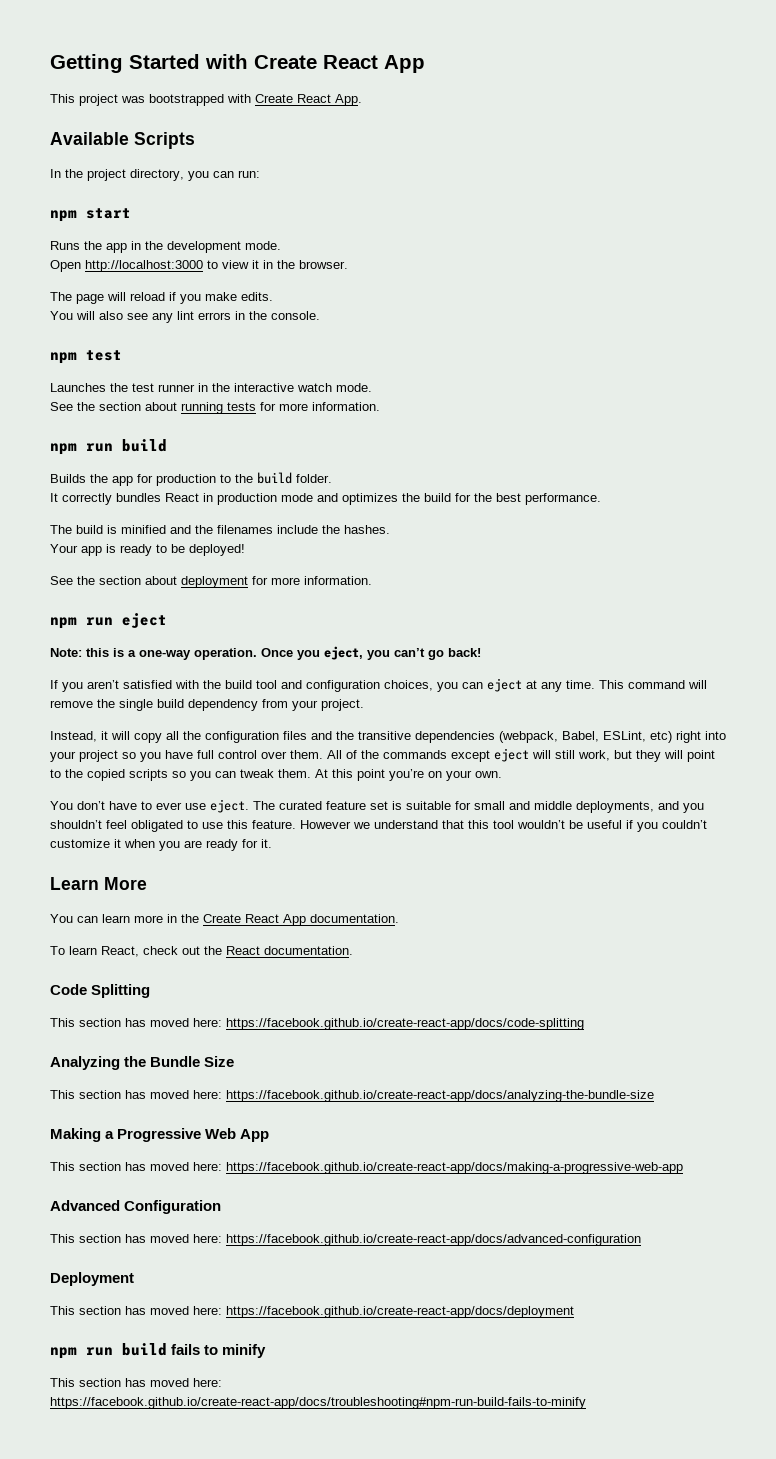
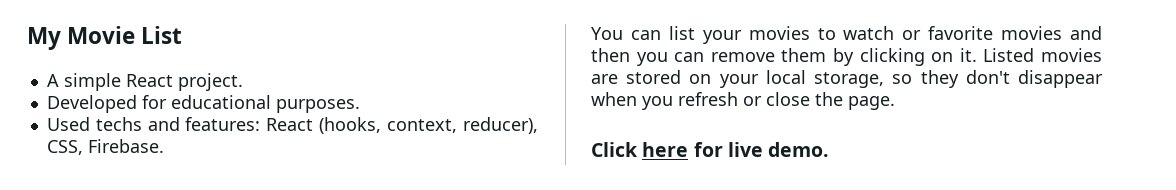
- Getting Started with Create React App
- This project was bootstrapped with Create React App.
- Available Scripts
- In the project directory, you can run:
- npm start
- Runs the app in the development mode.
- Open http://localhost:3000 to view it in the browser.
- The page will reload if you make edits.
- You will also see any lint errors in the console.
- npm test
- Launches the test runner in the interactive watch mode.
- See the section about running tests for more information.
- npm run build
- Builds the app for production to the build folder.
- It correctly bundles React in production mode and optimizes the build for the best performance.
- The build is minified and the filenames include the hashes.
- Your app is ready to be deployed!
- See the section about deployment for more information.
- npm run eject
- Note: this is a one-way operation. Once you eject, you can’t go back!
- If you aren’t satisfied with the build tool and configuration choices, you can eject at any time. This command will remove the single build dependency from your project.
- Instead, it will copy all the configuration files and the transitive dependencies (webpack, Babel, ESLint, etc) right into your project so you have full control over them. All of the commands except eject will still work, but they will point to the copied scripts so you can tweak them. At this point you’re on your own.
- You don’t have to ever use eject. The curated feature set is suitable for small and middle deployments, and you shouldn’t feel obligated to use this feature. However we understand that this tool wouldn’t be useful if you couldn’t customize it when you are ready for it.
- Learn More
- You can learn more in the Create React App documentation.
- To learn React, check out the React documentation.
- Code Splitting
- This section has moved here: https://facebook.github.io/create-react-app/docs/code-splitting
- Analyzing the Bundle Size
- This section has moved here: https://facebook.github.io/create-react-app/docs/analyzing-the-bundle-size
- Making a Progressive Web App
- This section has moved here: https://facebook.github.io/create-react-app/docs/making-a-progressive-web-app
- Advanced Configuration
- This section has moved here: https://facebook.github.io/create-react-app/docs/advanced-configuration
- Deployment
- This section has moved here: https://facebook.github.io/create-react-app/docs/deployment
- npm run build fails to minify
- This section has moved here: https://facebook.github.io/create-react-app/docs/troubleshooting#npm-run-build-fails-to-minify
+ My Movie List
+ A simple React project.
+ Developed for educational purposes.
+ Used techs and features: React (hooks, context, reducer), CSS, Firebase.
+ You can list your movies to watch or favorite movies and then you can remove them by clicking on it. Listed movies are stored on your local storage, so they don't disappear when you refresh or close the page.
+ Click here for live demo.

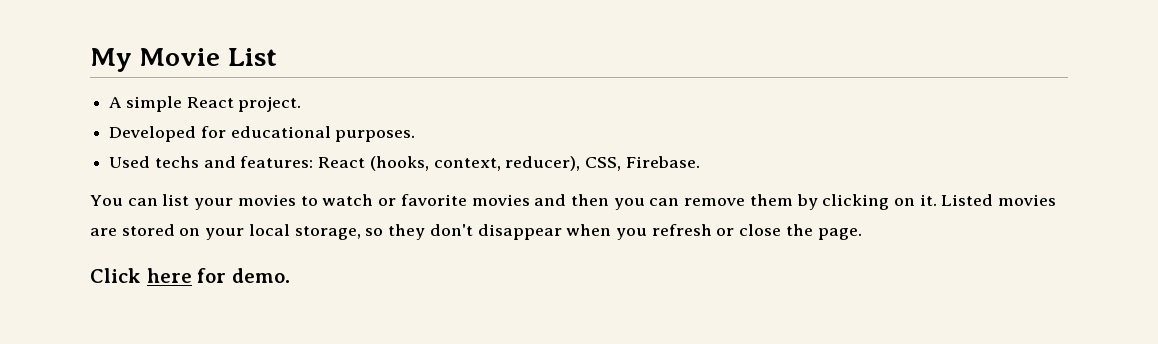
- Click here for live demo.
+ Click here for demo.

